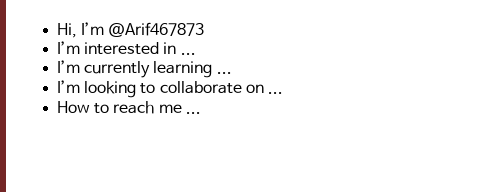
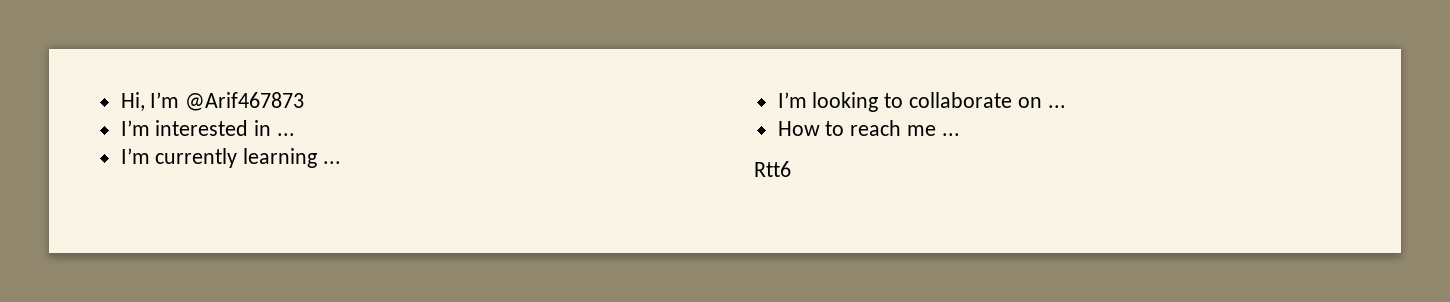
+ Rtt6

